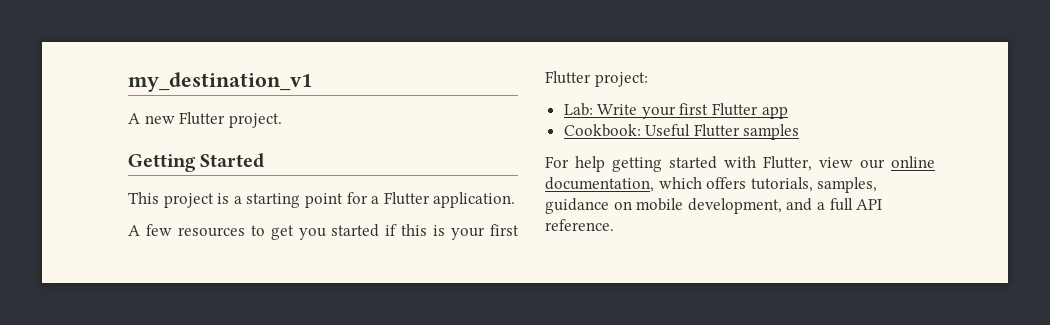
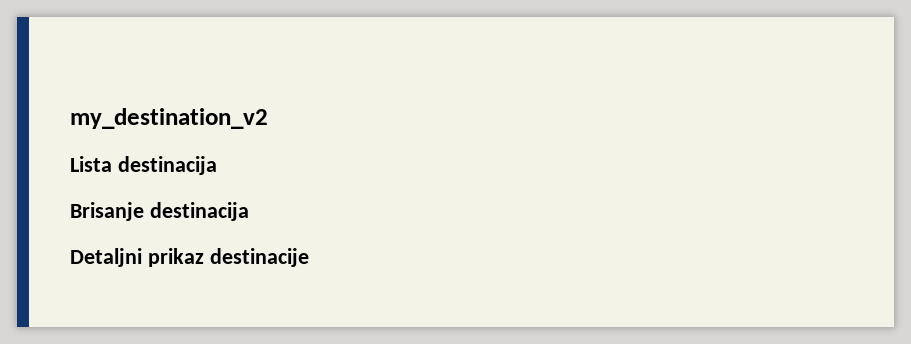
- my_destination_v1
- A new Flutter project.
- Getting Started
- This project is a starting point for a Flutter application.
- A few resources to get you started if this is your first Flutter project:
- Lab: Write your first Flutter app
- Cookbook: Useful Flutter samples
- For help getting started with Flutter, view our online documentation, which offers tutorials, samples, guidance on mobile development, and a full API reference.
+ my_destination_v2
+ Lista destinacija
+ Brisanje destinacija
+ Detaljni prikaz destinacije

